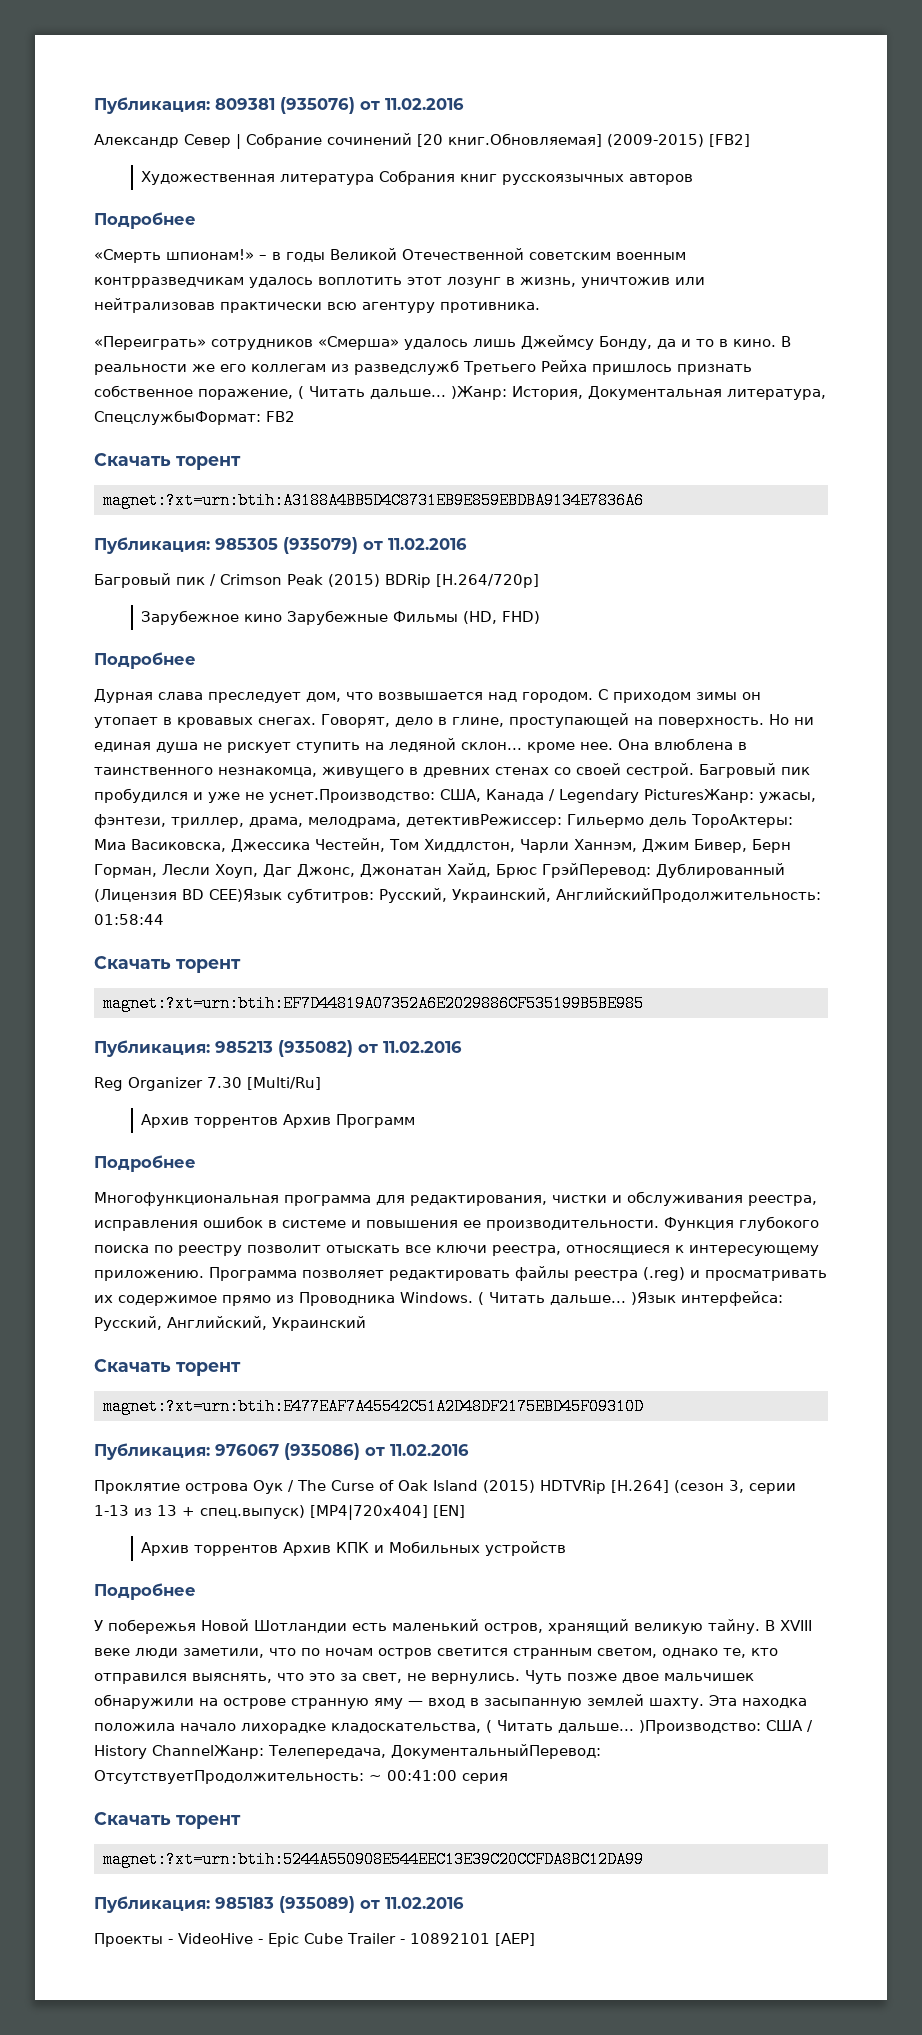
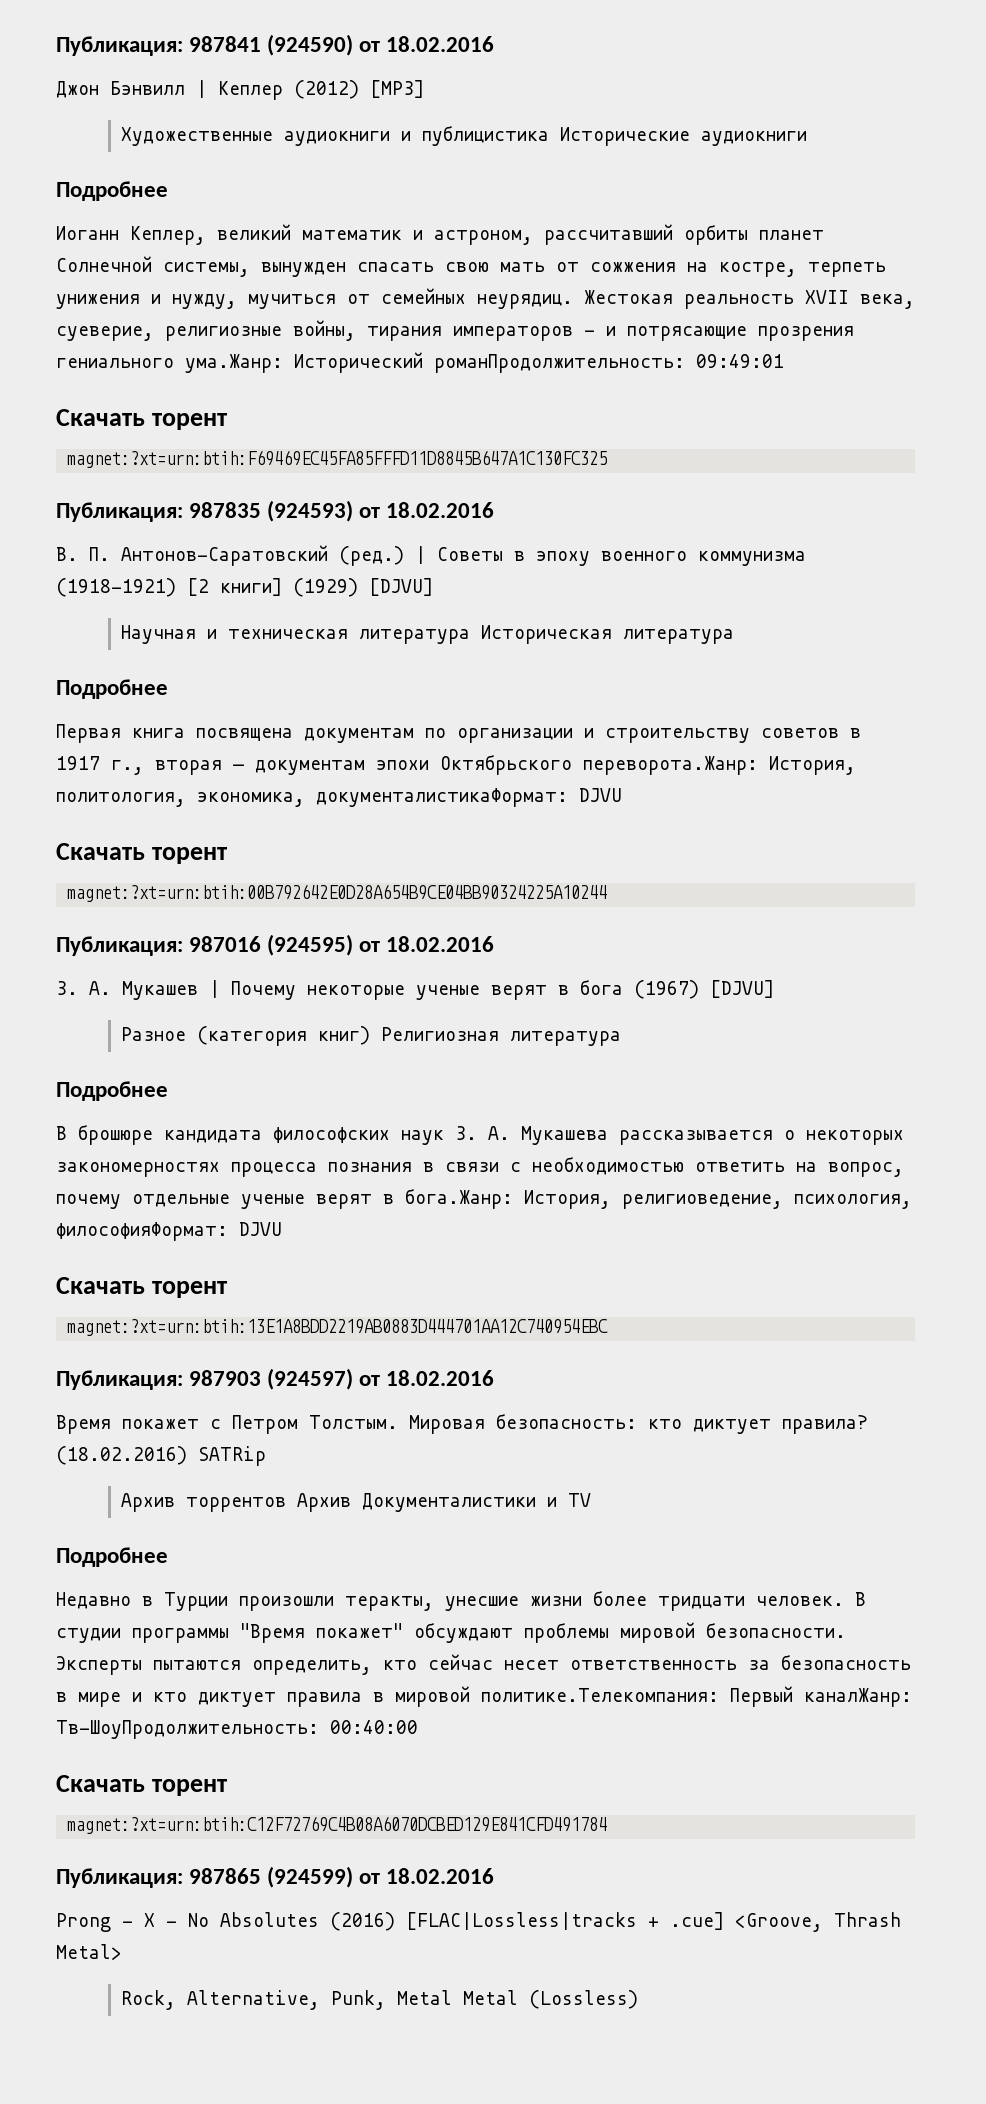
- Публикация: 809381 (935076) от 11.02.2016
- Александр Север | Собрание сочинений [20 книг.Обновляемая] (2009-2015) [FB2]
- Художественная литература Собрания книг русскоязычных авторов
+ Публикация: 987841 (924590) от 18.02.2016
+ Джон Бэнвилл | Кеплер (2012) [MP3]
+ Художественные аудиокниги и публицистика Исторические аудиокниги
  Подробнее
- «Смерть шпионам!» – в годы Великой Отечественной советским военным контрразведчикам удалось воплотить этот лозунг в жизнь, уничтожив или нейтрализовав практически всю агентуру противника.
- «Переиграть» сотрудников «Смерша» удалось лишь Джеймсу Бонду, да и то в кино. В реальности же его коллегам из разведслужб Третьего Рейха пришлось признать собственное поражение, ( Читать дальше... )Жанр: История, Документальная литература, CпецслужбыФормат: FB2
+ Иоганн Кеплер, великий математик и астроном, рассчитавший орбиты планет Солнечной системы, вынужден спасать свою мать от сожжения на костре, терпеть унижения и нужду, мучиться от семейных неурядиц. Жестокая реальность XVII века, суеверие, религиозные войны, тирания императоров - и потрясающие прозрения гениального ума.Жанр: Исторический романПродолжительность: 09:49:01
  Скачать торент
- magnet:?xt=urn:btih:A3188A4BB5D4C8731EB9E859EBDBA9134E7836A6
- Публикация: 985305 (935079) от 11.02.2016
- Багровый пик / Crimson Peak (2015) BDRip [H.264/720p]
- Зарубежное кино Зарубежные Фильмы (HD, FHD)
+ magnet:?xt=urn:btih:F69469EC45FA85FFFD11D8845B647A1C130FC325
+ Публикация: 987835 (924593) от 18.02.2016
+ В. П. Антонов-Саратовский (ред.) | Советы в эпоху военного коммунизма (1918-1921) [2 книги] (1929) [DJVU]
+ Научная и техническая литература Историческая литература
  Подробнее
- Дурная слава преследует дом, что возвышается над городом. С приходом зимы он утопает в кровавых снегах. Говорят, дело в глине, проступающей на поверхность. Но ни единая душа не рискует ступить на ледяной склон... кроме нее. Она влюблена в таинственного незнакомца, живущего в древних стенах со своей сестрой. Багровый пик пробудился и уже не уснет.Производство: США, Канада / Legendary PicturesЖанр: ужасы, фэнтези, триллер, драма, мелодрама, детективРежиссер: Гильермо дель ТороАктеры: Миа Васиковска, Джессика Честейн, Том Хиддлстон, Чарли Ханнэм, Джим Бивер, Берн Горман, Лесли Хоуп, Даг Джонс, Джонатан Хайд, Брюс ГрэйПеревод: Дублированный (Лицензия BD CEE)Язык субтитров: Русский, Украинский, АнглийскийПродолжительность: 01:58:44
+ Первая книга посвящена документам по организации и строительству советов в 1917 г., вторая — документам эпохи Октябрьского переворота.Жанр: История, политология, экономика, документалистикаФормат: DJVU
  Скачать торент
- magnet:?xt=urn:btih:EF7D44819A07352A6E2029886CF535199B5BE985
- Публикация: 985213 (935082) от 11.02.2016
- Reg Organizer 7.30 [Multi/Ru]
- Архив торрентов Архив Программ
+ magnet:?xt=urn:btih:00B792642E0D28A654B9CE04BB90324225A10244
+ Публикация: 987016 (924595) от 18.02.2016
+ З. А. Мукашев | Почему некоторые ученые верят в бога (1967) [DJVU]
+ Разное (категория книг) Религиозная литература
  Подробнее
- Многофункциональная программа для редактирования, чистки и обслуживания реестра, исправления ошибок в системе и повышения ее производительности. Функция глубокого поиска по реестру позволит отыскать все ключи реестра, относящиеся к интересующему приложению. Программа позволяет редактировать файлы реестра (.reg) и просматривать их содержимое прямо из Проводника Windows. ( Читать дальше... )Язык интерфейса: Русский, Английский, Украинский
+ В брошюре кандидата философских наук 3. А. Мукашева рассказывается о некоторых закономерностях процесса познания в связи с необходимостью ответить на вопрос, почему отдельные ученые верят в бога.Жанр: История, религиоведение, психология, философияФормат: DJVU
  Скачать торент
- magnet:?xt=urn:btih:E477EAF7A45542C51A2D48DF2175EBD45F09310D
- Публикация: 976067 (935086) от 11.02.2016
- Проклятие острова Оук / The Curse of Oak Island (2015) HDTVRip [H.264] (сезон 3, серии 1-13 из 13 + спец.выпуск) [MP4|720x404] [EN]
- Архив торрентов Архив КПК и Мобильных устройств
+ magnet:?xt=urn:btih:13E1A8BDD2219AB0883D444701AA12C740954EBC
+ Публикация: 987903 (924597) от 18.02.2016
+ Время покажет с Петром Толстым. Мировая безопасность: кто диктует правила? (18.02.2016) SATRip
+ Архив торрентов Архив Документалистики и TV
  Подробнее
- У побережья Новой Шотландии есть маленький остров, хранящий великую тайну. В XVIII веке люди заметили, что по ночам остров светится странным светом, однако те, кто отправился выяснять, что это за свет, не вернулись. Чуть позже двое мальчишек обнаружили на острове странную яму — вход в засыпанную землей шахту. Эта находка положила начало лихорадке кладоскательства, ( Читать дальше... )Производство: США / History ChannelЖанр: Телепередача, ДокументальныйПеревод: ОтсутствуетПродолжительность: ~ 00:41:00 серия
+ Недавно в Турции произошли теракты, унесшие жизни более тридцати человек. В студии программы "Время покажет" обсуждают проблемы мировой безопасности. Эксперты пытаются определить, кто сейчас несет ответственность за безопасность в мире и кто диктует правила в мировой политике.Телекомпания: Первый каналЖанр: Тв-ШоуПродолжительность: 00:40:00
  Скачать торент
- magnet:?xt=urn:btih:5244A550908E544EEC13E39C20CCFDA8BC12DA99
- Публикация: 985183 (935089) от 11.02.2016
- Проекты - VideoHive - Epic Cube Trailer - 10892101 [AEP]
+ magnet:?xt=urn:btih:C12F72769C4B08A6070DCBED129E841CFD491784
+ Публикация: 987865 (924599) от 18.02.2016
+ Prong - X - No Absolutes (2016) [FLAC|Lossless|tracks + .cue] <Groove, Thrash Metal>
+ Rock, Alternative, Punk, Metal Metal (Lossless)

